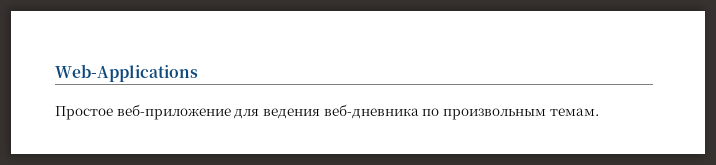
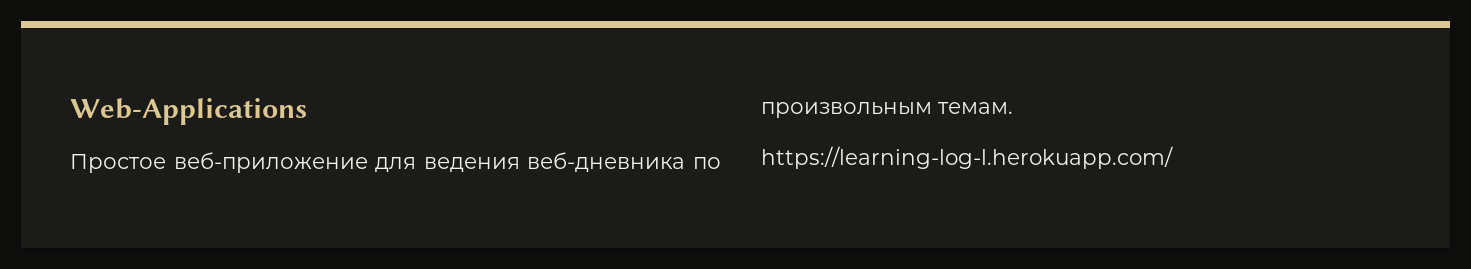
+ https://learning-log-l.herokuapp.com/

